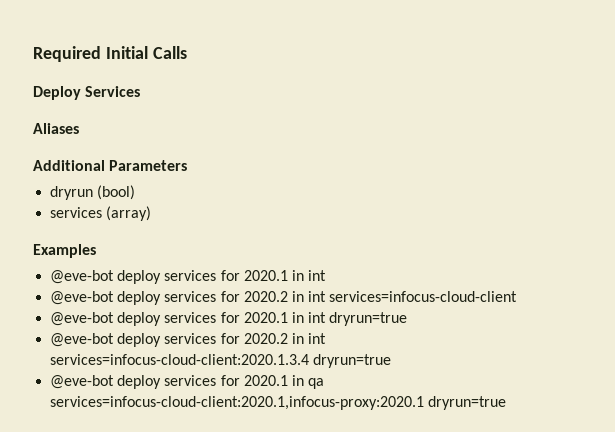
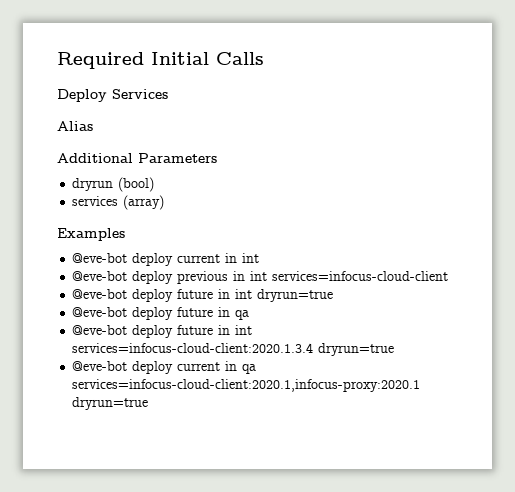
- Aliases
+ Alias
  Examples
- @eve-bot deploy services for 2020.1 in int
+ @eve-bot deploy current in int
- @eve-bot deploy services for 2020.2 in int services=infocus-cloud-client
+ @eve-bot deploy previous in int services=infocus-cloud-client
- @eve-bot deploy services for 2020.1 in int dryrun=true
+ @eve-bot deploy future in int dryrun=true
- @eve-bot deploy services for 2020.2 in int services=infocus-cloud-client:2020.1.3.4 dryrun=true
+ @eve-bot deploy future in qa
+ @eve-bot deploy future in int services=infocus-cloud-client:2020.1.3.4 dryrun=true
- @eve-bot deploy services for 2020.1 in qa services=infocus-cloud-client:2020.1,infocus-proxy:2020.1 dryrun=true
+ @eve-bot deploy current in qa services=infocus-cloud-client:2020.1,infocus-proxy:2020.1 dryrun=true

